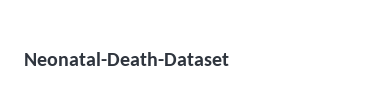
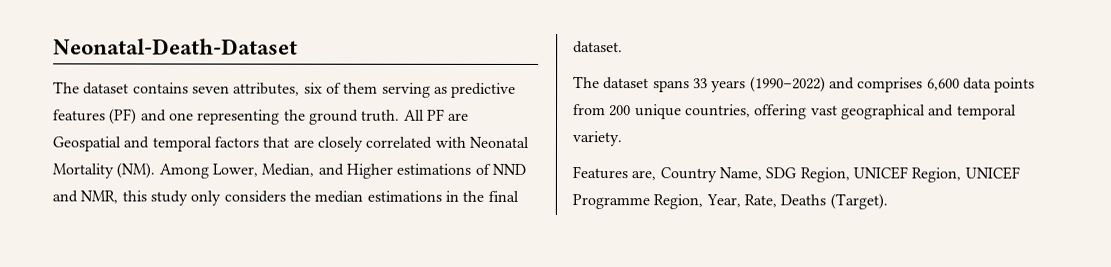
+ The dataset contains seven attributes, six of them serving as predictive features (PF) and one representing the ground truth. All PF are Geospatial and temporal factors that are closely correlated with Neonatal Mortality (NM). Among Lower, Median, and Higher estimations of NND and NMR, this study only considers the median estimations in the final dataset.
+ The dataset spans 33 years (1990–2022) and comprises 6,600 data points from 200 unique countries, offering vast geographical and temporal variety.
+ Features are, Country Name, SDG Region, UNICEF Region, UNICEF Programme Region, Year, Rate, Deaths (Target).

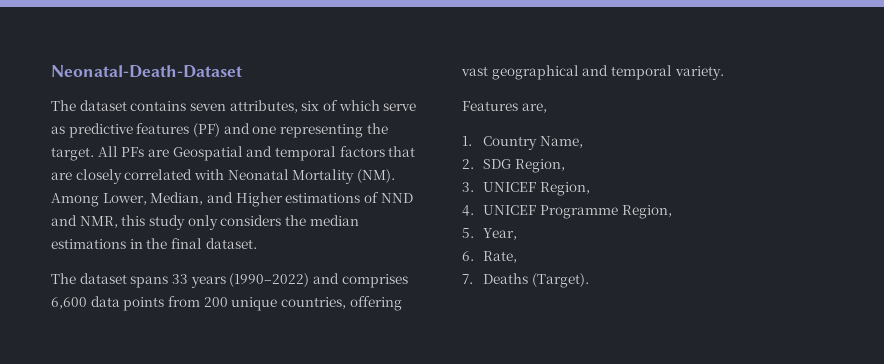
- The dataset contains seven attributes, six of them serving as predictive features (PF) and one representing the ground truth. All PF are Geospatial and temporal factors that are closely correlated with Neonatal Mortality (NM). Among Lower, Median, and Higher estimations of NND and NMR, this study only considers the median estimations in the final dataset.
+ The dataset contains seven attributes, six of which serve as predictive features (PF) and one representing the target. All PFs are Geospatial and temporal factors that are closely correlated with Neonatal Mortality (NM). Among Lower, Median, and Higher estimations of NND and NMR, this study only considers the median estimations in the final dataset.
- Features are, Country Name, SDG Region, UNICEF Region, UNICEF Programme Region, Year, Rate, Deaths (Target).
+ Features are,
+ 1. Country Name,
+ 2. SDG Region,
+ 3. UNICEF Region,
+ 4. UNICEF Programme Region,
+ 5. Year,
+ 6. Rate,
+ 7. Deaths (Target).

